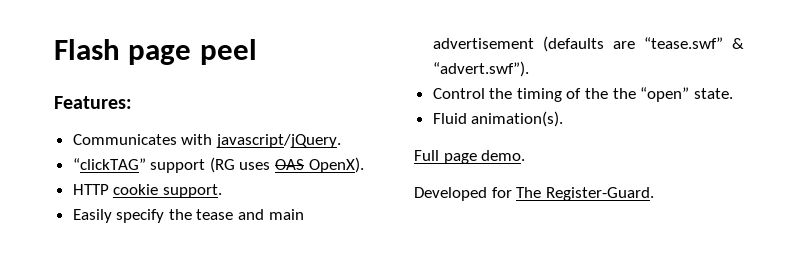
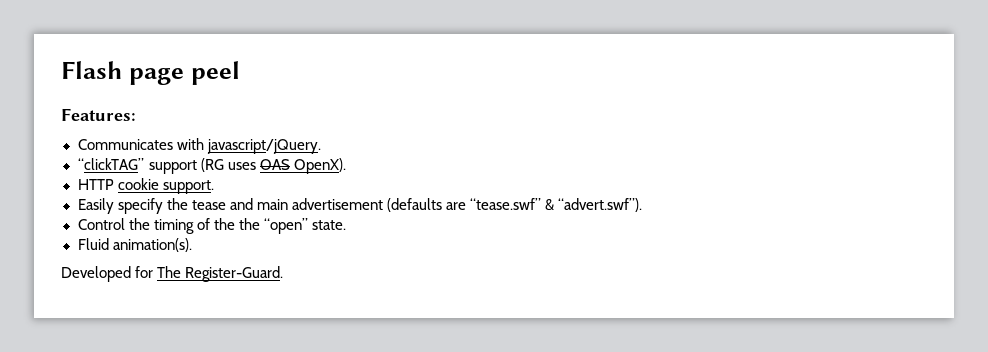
- Full page demo.

